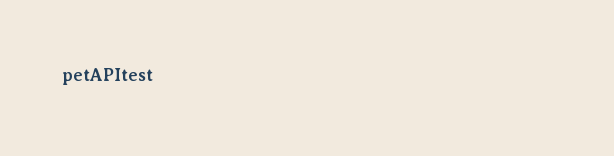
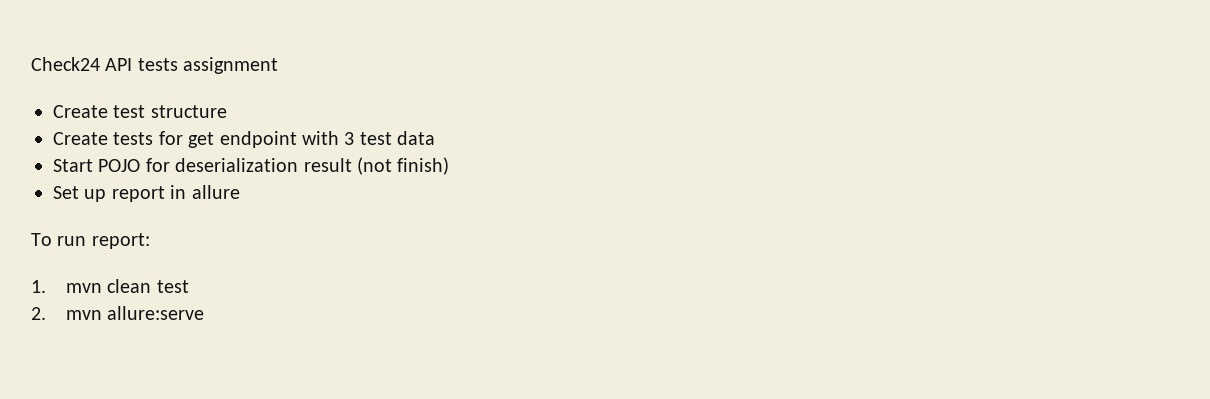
- petAPItest
+ Check24 API tests assignment
+ Create test structure
+ Create tests for get endpoint with 3 test data
+ Start POJO for deserialization result (not finish)
+ Set up report in allure
+ To run report:
+ 1. mvn clean test
+ 2. mvn allure:serve

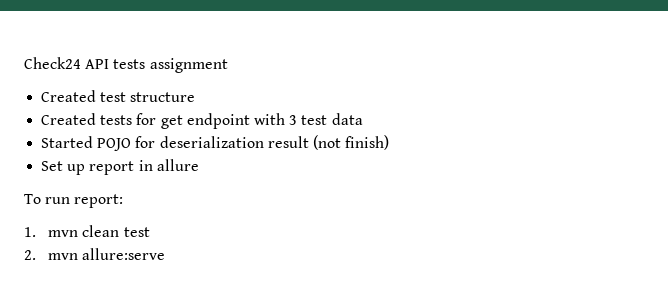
- Create test structure
+ Created test structure
- Create tests for get endpoint with 3 test data
+ Created tests for get endpoint with 3 test data
- Start POJO for deserialization result (not finish)
+ Started POJO for deserialization result (not finish)

